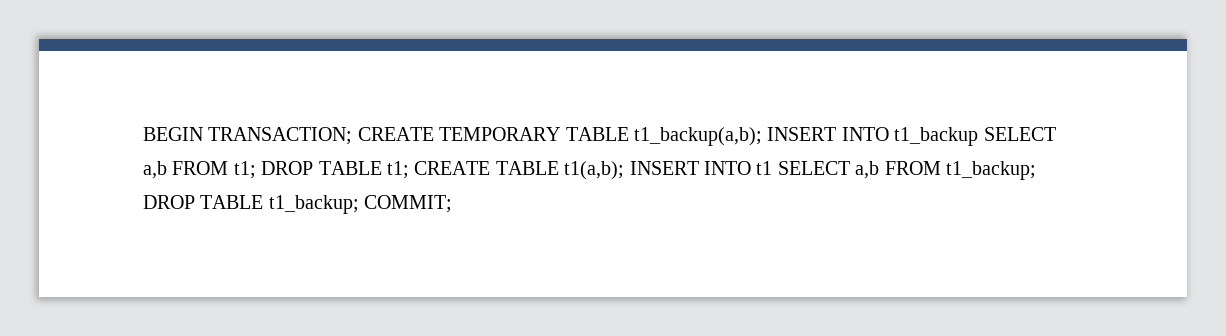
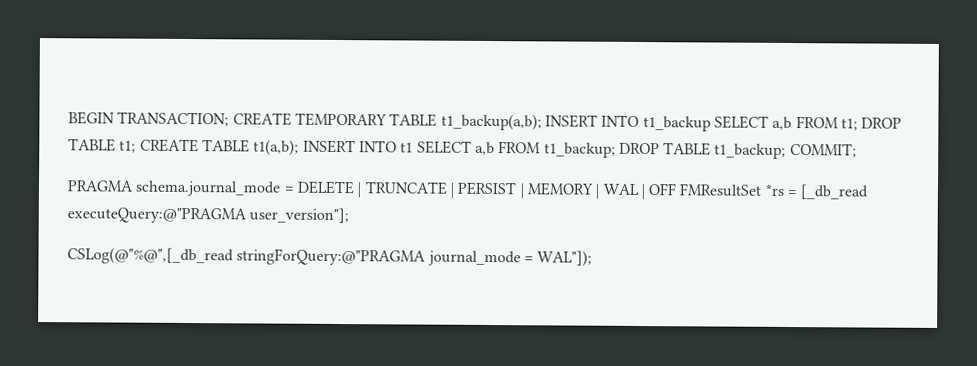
+ PRAGMA schema.journal_mode = DELETE | TRUNCATE | PERSIST | MEMORY | WAL | OFF FMResultSet *rs = [_db_read executeQuery:@"PRAGMA user_version"];
+ CSLog(@"%@",[_db_read stringForQuery:@"PRAGMA journal_mode = WAL"]);

